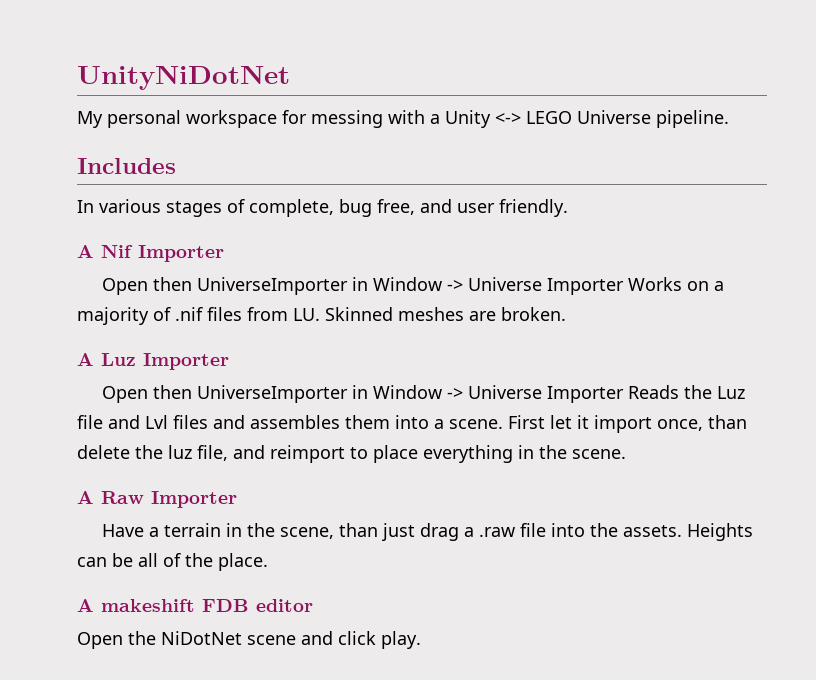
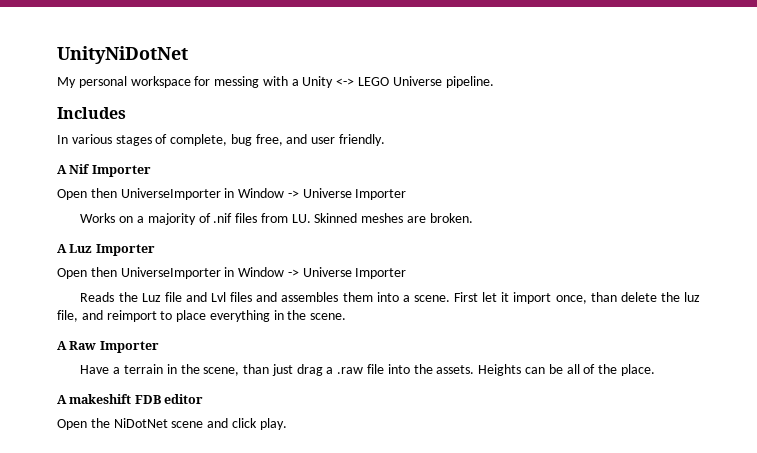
  A Nif Importer
- Open then UniverseImporter in Window -> Universe Importer Works on a majority of .nif files from LU. Skinned meshes are broken.
+ Open then UniverseImporter in Window -> Universe Importer
+ Works on a majority of .nif files from LU. Skinned meshes are broken.
  A Luz Importer
- Open then UniverseImporter in Window -> Universe Importer Reads the Luz file and Lvl files and assembles them into a scene.
+ Open then UniverseImporter in Window -> Universe Importer
+ Reads the Luz file and Lvl files and assembles them into a scene.

